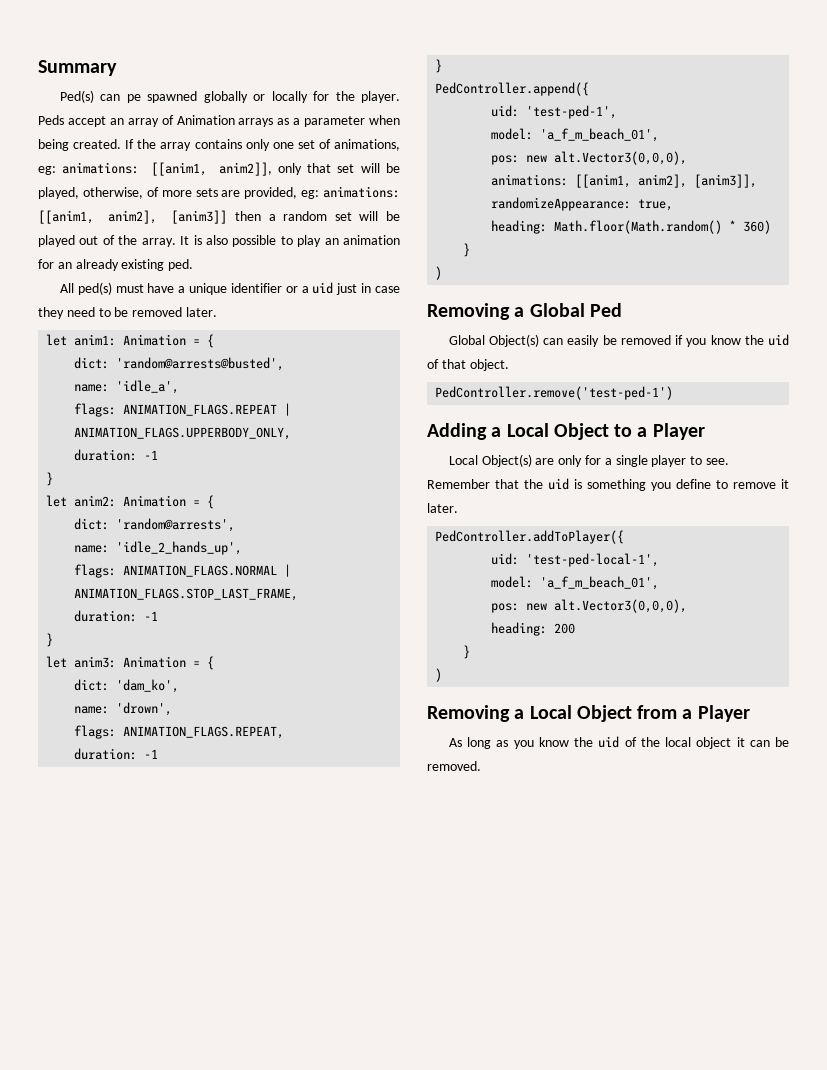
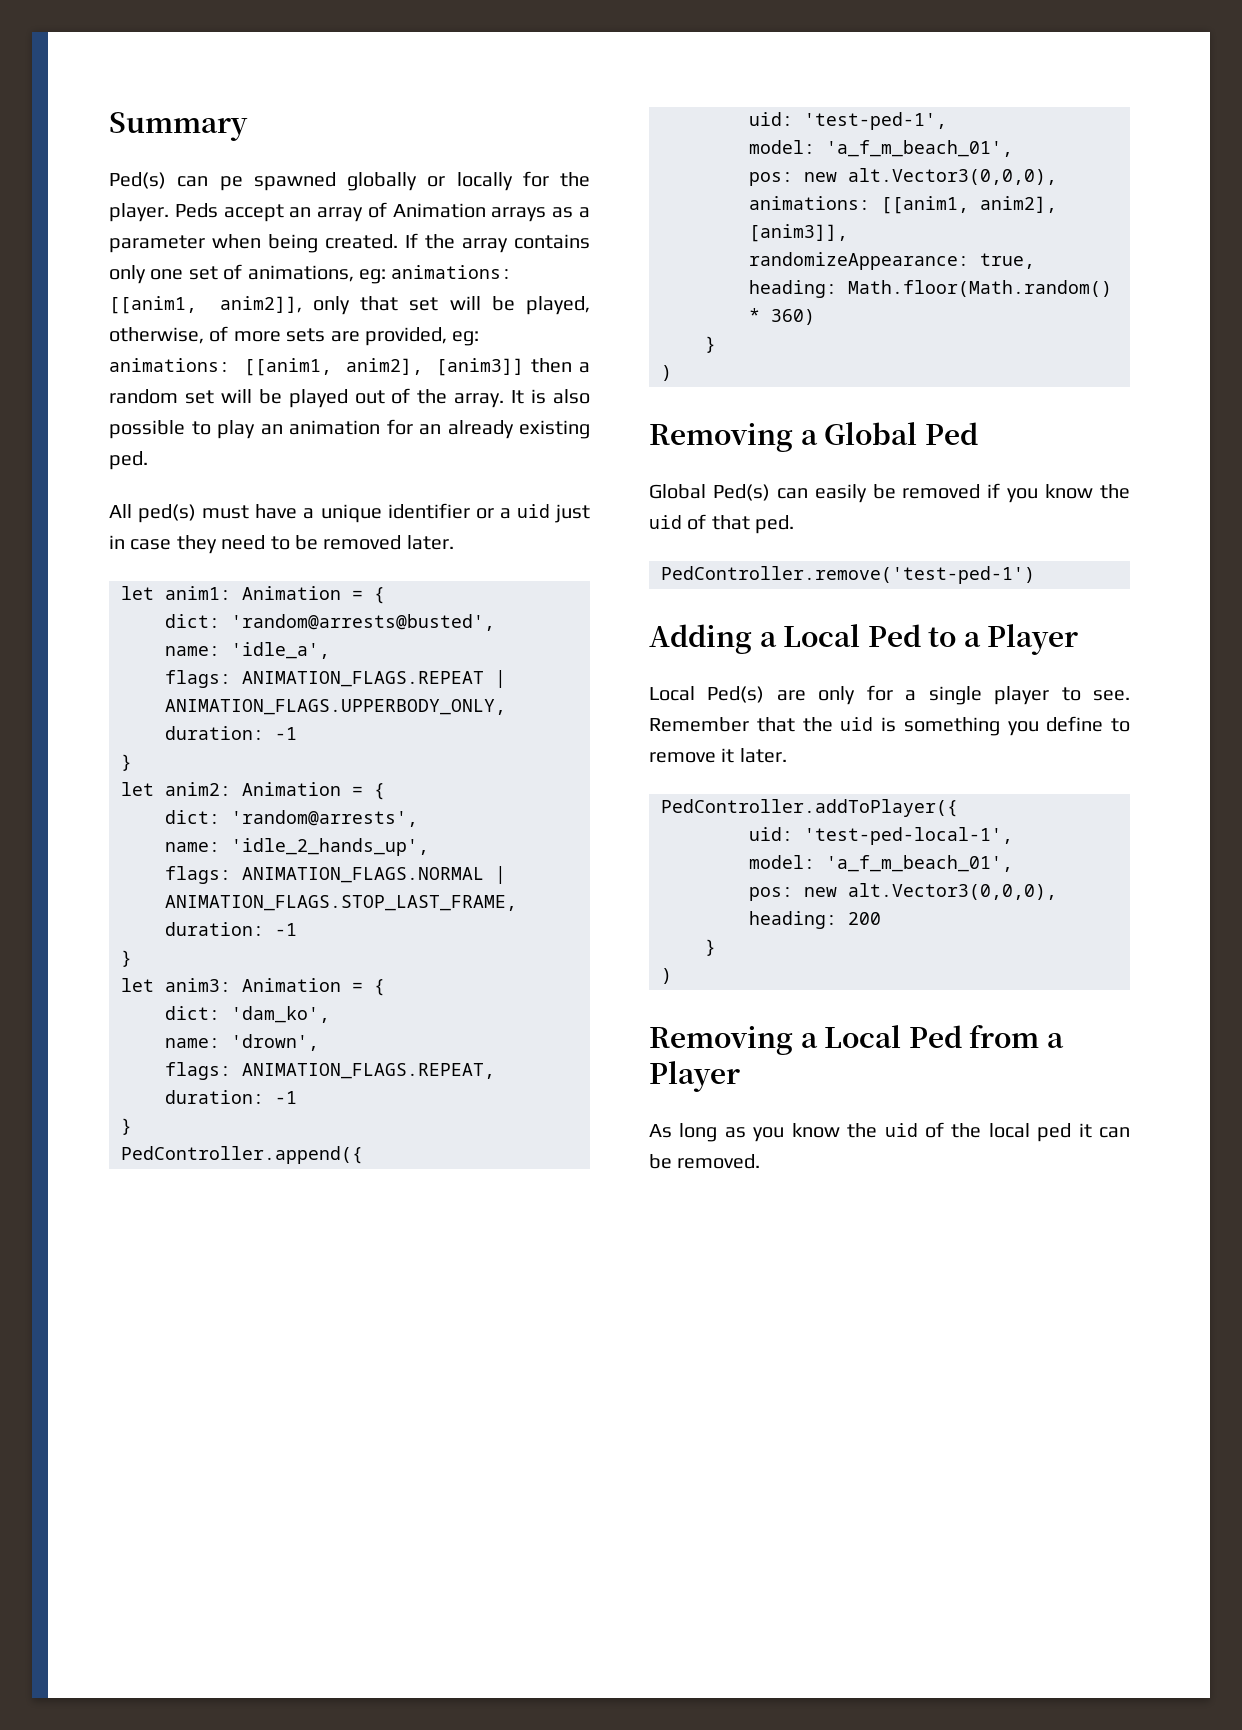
- Global Object(s) can easily be removed if you know the uid of that object.
+ Global Ped(s) can easily be removed if you know the uid of that ped.
- Adding a Local Object to a Player
+ Adding a Local Ped to a Player
- Local Object(s) are only for a single player to see.
+ Local Ped(s) are only for a single player to see.
- Removing a Local Object from a Player
+ Removing a Local Ped from a Player
- As long as you know the uid of the local object it can be removed.
+ As long as you know the uid of the local ped it can be removed.

